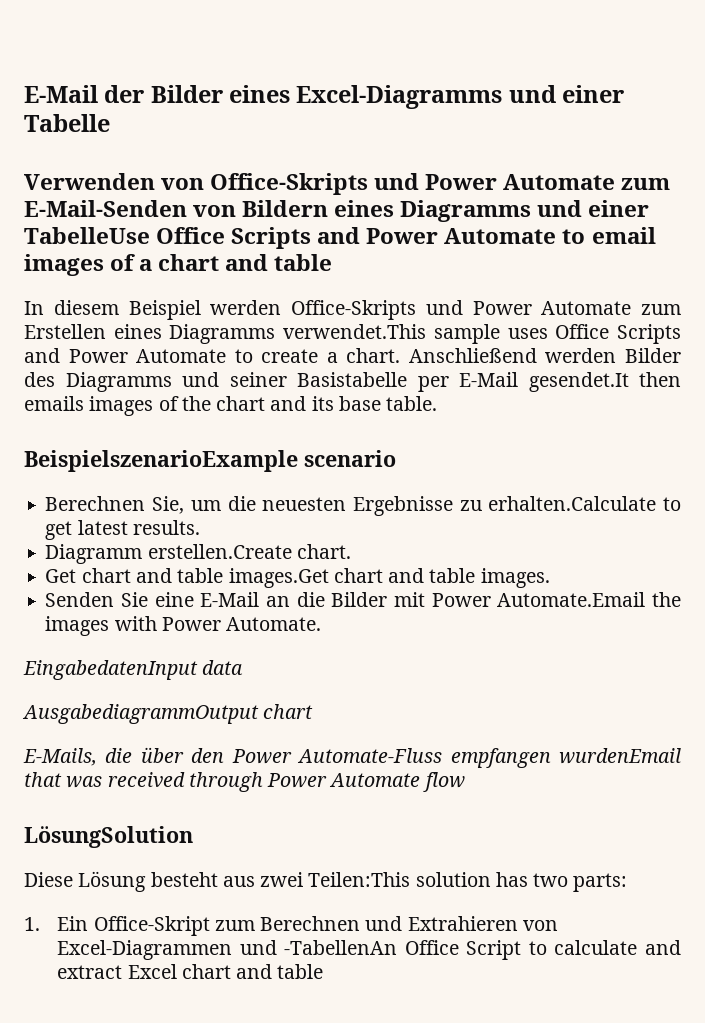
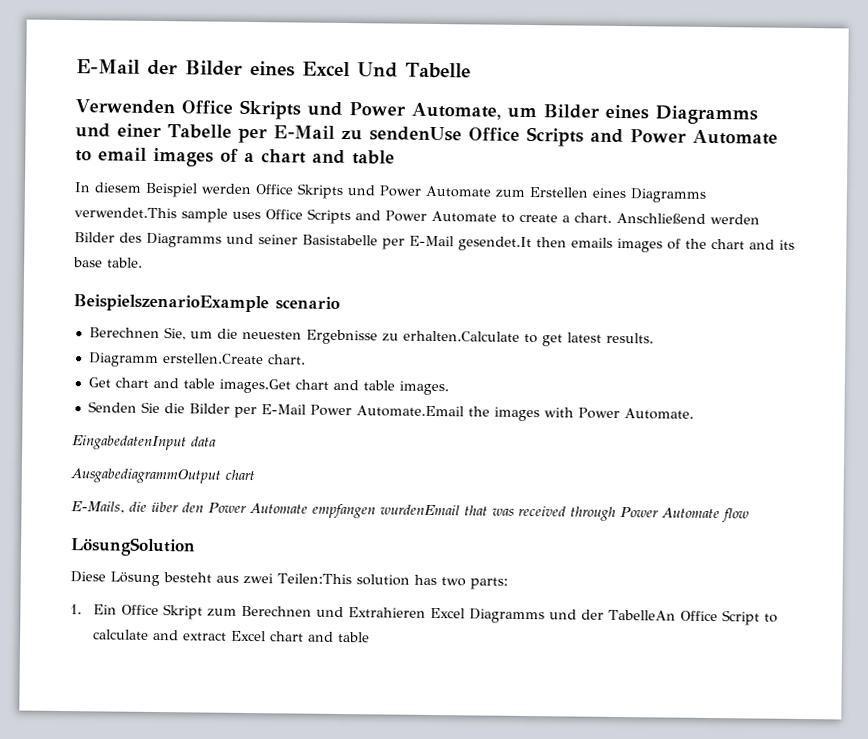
- E-Mail der Bilder eines Excel-Diagramms und einer Tabelle
+ E-Mail der Bilder eines Excel Und Tabelle
- Verwenden von Office-Skripts und Power Automate zum E-Mail-Senden von Bildern eines Diagramms und einer TabelleUse Office Scripts and Power Automate to email images of a chart and table
+ Verwenden Office Skripts und Power Automate, um Bilder eines Diagramms und einer Tabelle per E-Mail zu sendenUse Office Scripts and Power Automate to email images of a chart and table
- In diesem Beispiel werden Office-Skripts und Power Automate zum Erstellen eines Diagramms verwendet.This sample uses Office Scripts and Power Automate to create a chart.
+ In diesem Beispiel werden Office Skripts und Power Automate zum Erstellen eines Diagramms verwendet.This sample uses Office Scripts and Power Automate to create a chart.
- Senden Sie eine E-Mail an die Bilder mit Power Automate.Email the images with Power Automate.
+ Senden Sie die Bilder per E-Mail Power Automate.Email the images with Power Automate.
- E-Mails, die über den Power Automate-Fluss empfangen wurdenEmail that was received through Power Automate flow
+ E-Mails, die über den Power Automate empfangen wurdenEmail that was received through Power Automate flow
- 1. Ein Office-Skript zum Berechnen und Extrahieren von Excel-Diagrammen und -TabellenAn Office Script to calculate and extract Excel chart and table
+ 1. Ein Office Skript zum Berechnen und Extrahieren Excel Diagramms und der TabelleAn Office Script to calculate and extract Excel chart and table

